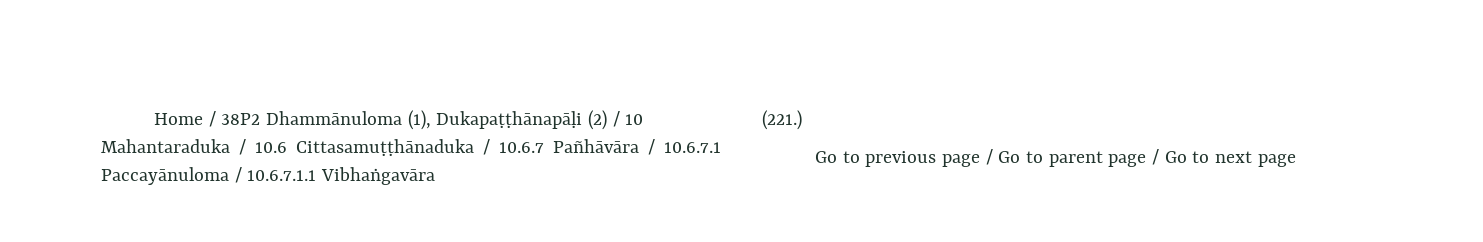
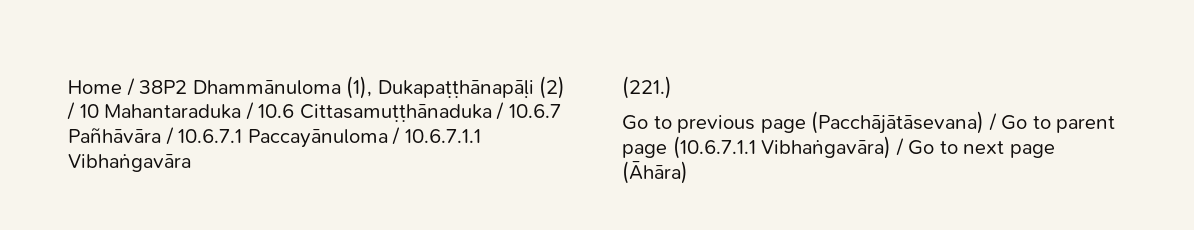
- Go to previous page / Go to parent page / Go to next page
+ Go to previous page (Pacchājātāsevana) / Go to parent page (10.6.7.1.1 Vibhaṅgavāra) / Go to next page (Āhāra)

